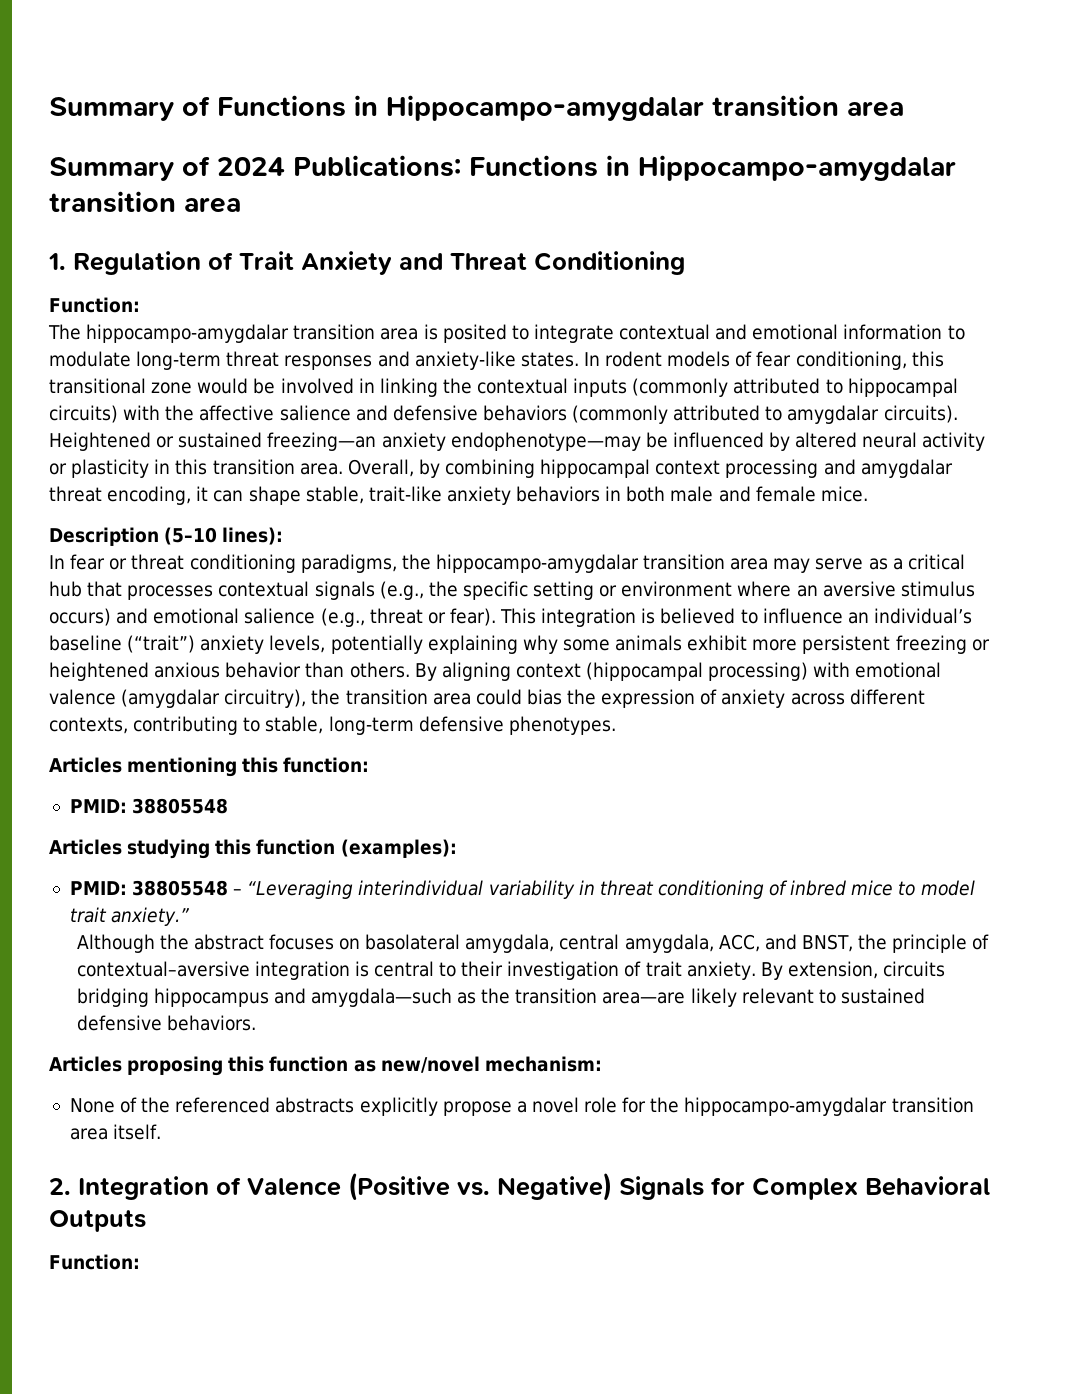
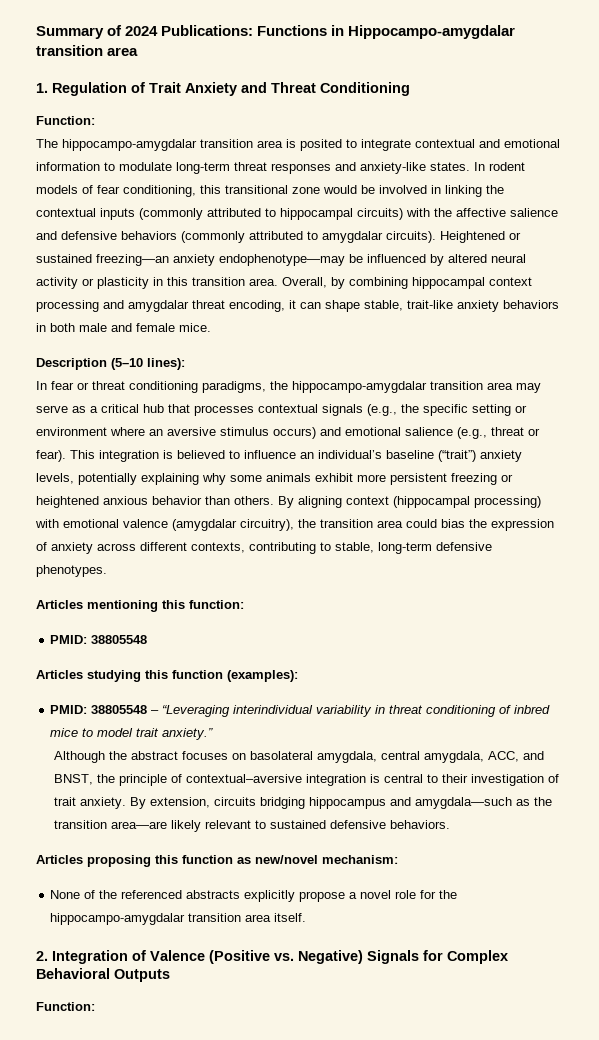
- Summary of Functions in Hippocampo-amygdalar transition area

